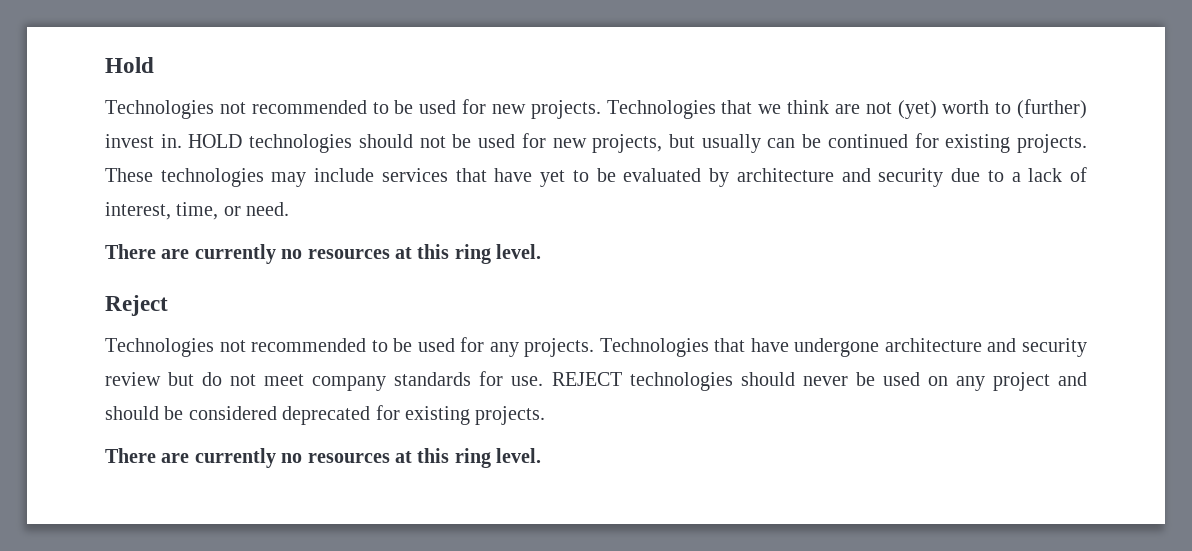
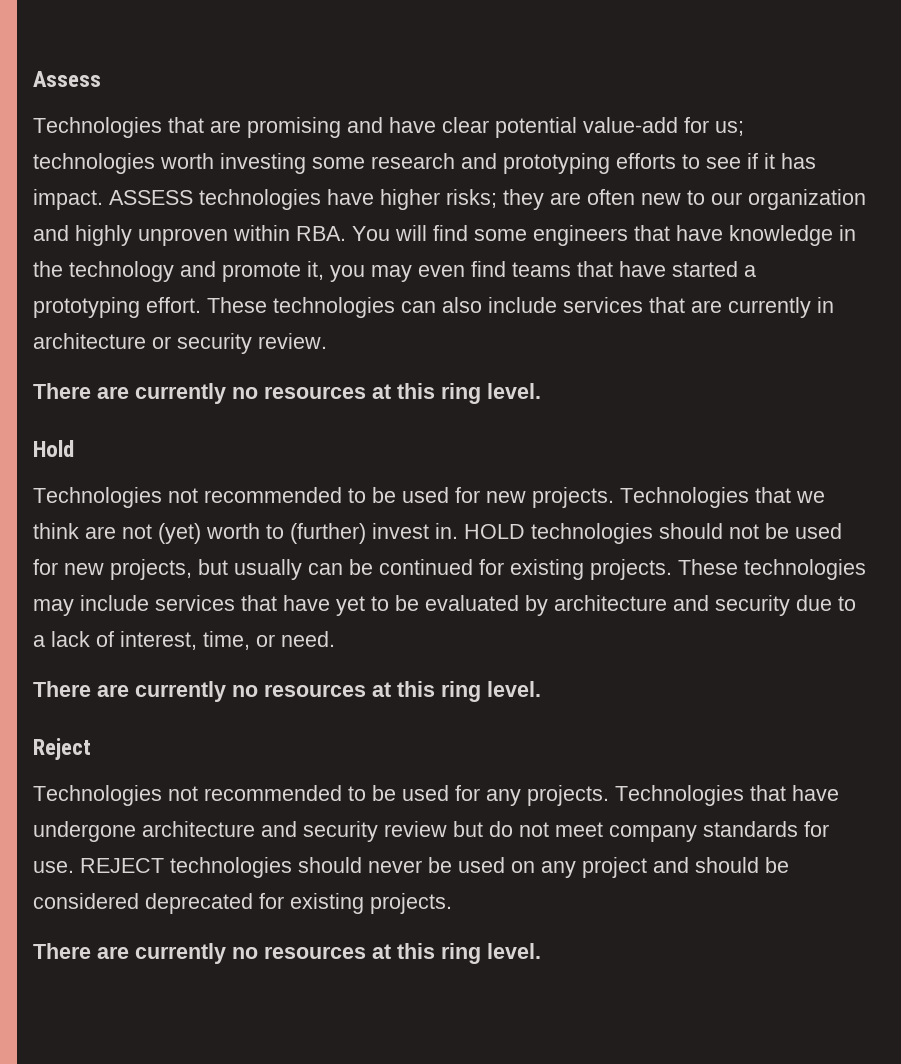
+ Assess
+ Technologies that are promising and have clear potential value-add for us; technologies worth investing some research and prototyping efforts to see if it has impact. ASSESS technologies have higher risks; they are often new to our organization and highly unproven within RBA. You will find some engineers that have knowledge in the technology and promote it, you may even find teams that have started a prototyping effort. These technologies can also include services that are currently in architecture or security review.
+ There are currently no resources at this ring level.

